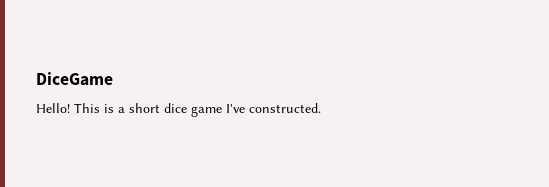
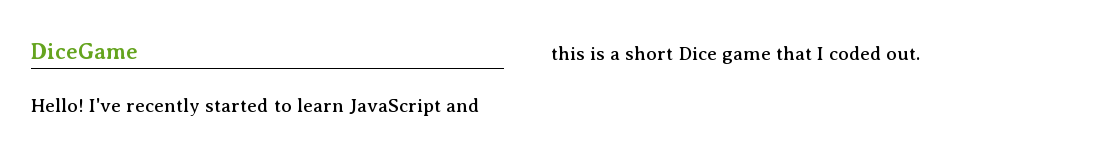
- This is a short dice game I've constructed.
+ I've recently started to learn JavaScript and this is a short Dice game that I coded out.

